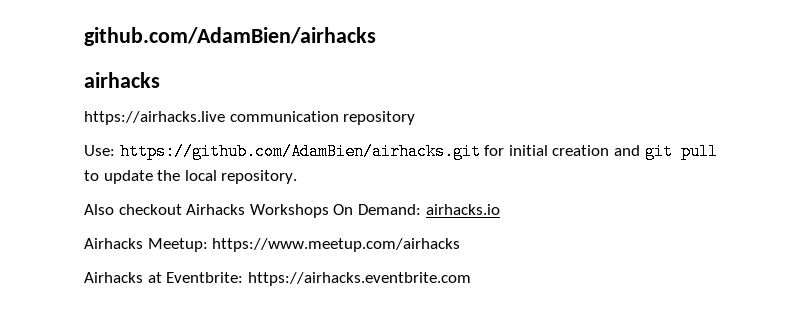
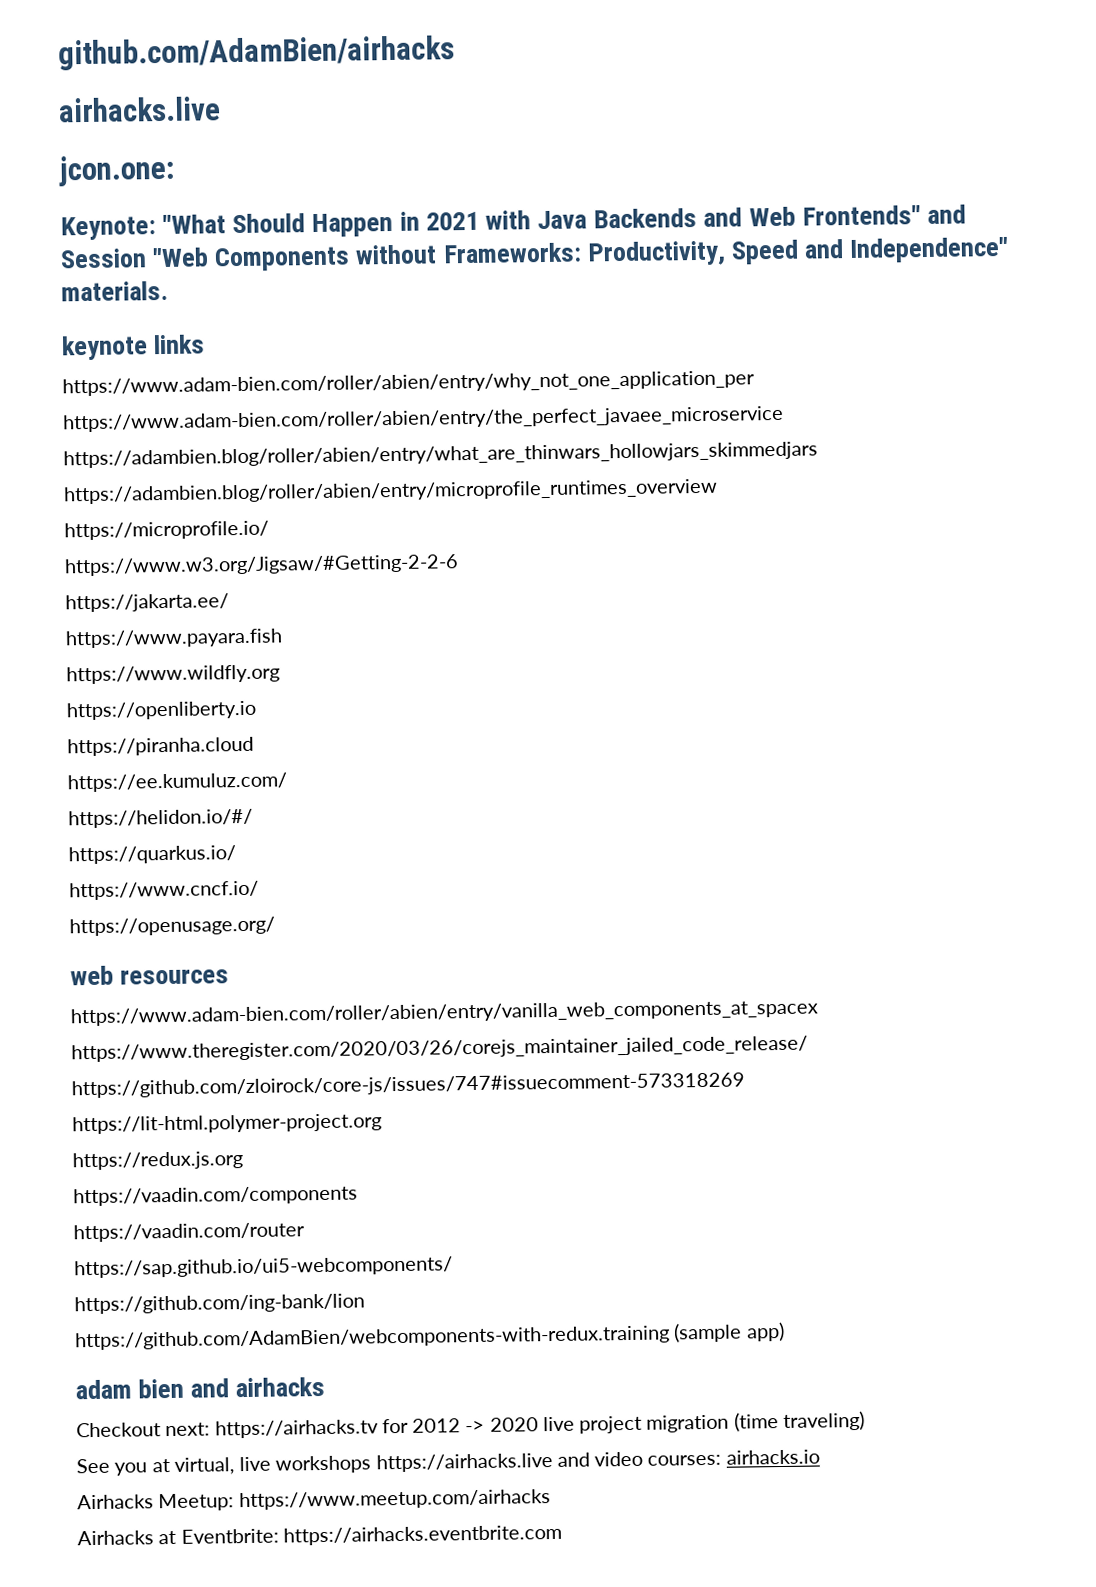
- airhacks
- https://airhacks.live communication repository
- Use: https://github.com/AdamBien/airhacks.git for initial creation and git pull to update the local repository.
- Also checkout Airhacks Workshops On Demand: airhacks.io
+ airhacks.live
+ jcon.one:
+ Keynote: "What Should Happen in 2021 with Java Backends and Web Frontends" and Session "Web Components without Frameworks: Productivity, Speed and Independence" materials.
+ keynote links
+ https://www.adam-bien.com/roller/abien/entry/why_not_one_application_per
+ https://www.adam-bien.com/roller/abien/entry/the_perfect_javaee_microservice
+ https://adambien.blog/roller/abien/entry/what_are_thinwars_hollowjars_skimmedjars
+ https://adambien.blog/roller/abien/entry/microprofile_runtimes_overview
+ https://microprofile.io/
+ https://www.w3.org/Jigsaw/#Getting-2-2-6
+ https://jakarta.ee/
+ https://www.payara.fish
+ https://www.wildfly.org
+ https://openliberty.io
+ https://piranha.cloud
+ https://ee.kumuluz.com/
+ https://helidon.io/#/
+ https://quarkus.io/
+ https://www.cncf.io/
+ https://openusage.org/
+ web resources
+ https://www.adam-bien.com/roller/abien/entry/vanilla_web_components_at_spacex
+ https://www.theregister.com/2020/03/26/corejs_maintainer_jailed_code_release/
+ https://github.com/zloirock/core-js/issues/747#issuecomment-573318269
+ https://lit-html.polymer-project.org
+ https://redux.js.org
+ https://vaadin.com/components
+ https://vaadin.com/router
+ https://sap.github.io/ui5-webcomponents/
+ https://github.com/ing-bank/lion
+ https://github.com/AdamBien/webcomponents-with-redux.training (sample app)
+ adam bien and airhacks
+ Checkout next: https://airhacks.tv for 2012 -> 2020 live project migration (time traveling)
+ See you at virtual, live workshops https://airhacks.live and video courses: airhacks.io

